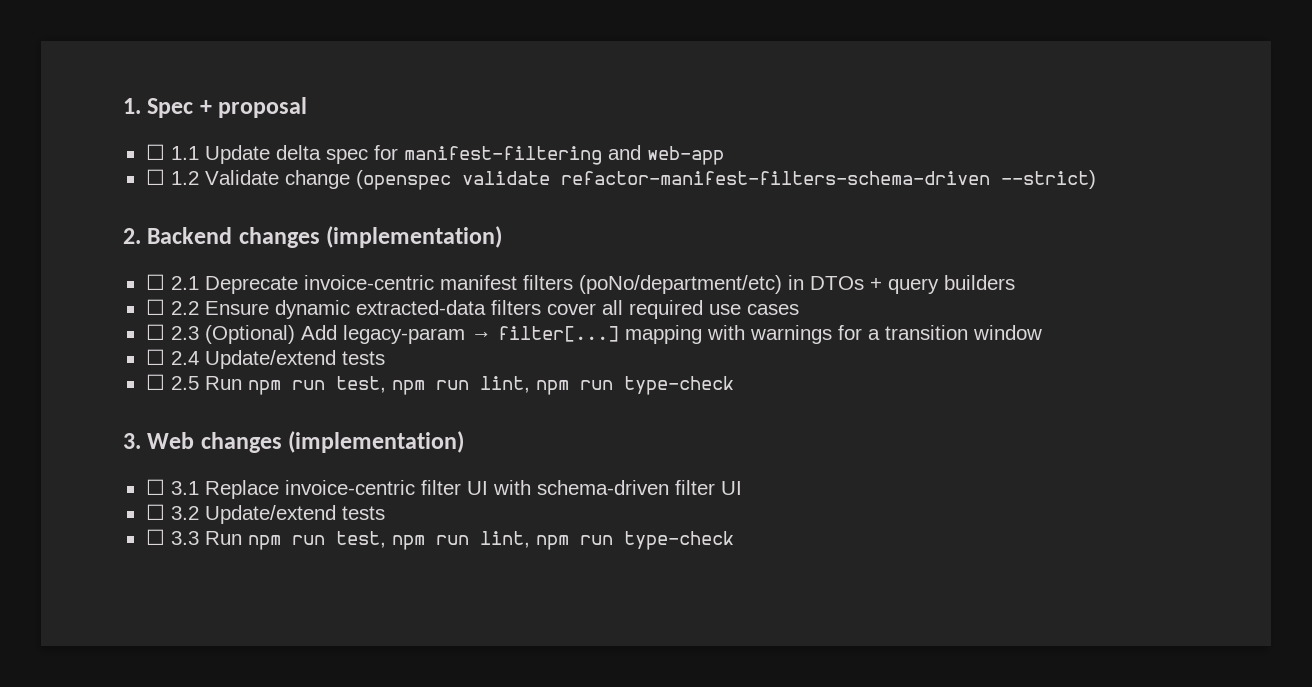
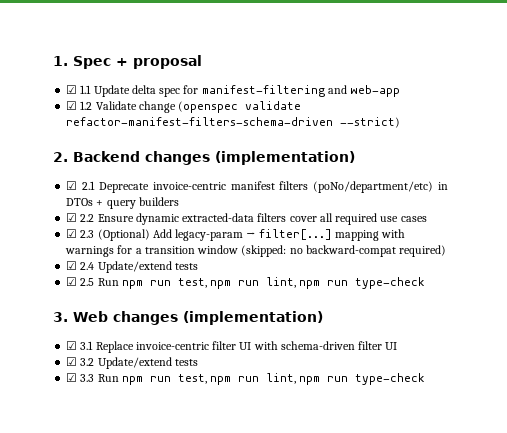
- ☐ 1.1 Update delta spec for manifest-filtering and web-app
+ ☑ 1.1 Update delta spec for manifest-filtering and web-app
- ☐ 1.2 Validate change (openspec validate refactor-manifest-filters-schema-driven --strict)
+ ☑ 1.2 Validate change (openspec validate refactor-manifest-filters-schema-driven --strict)
- ☐ 2.1 Deprecate invoice-centric manifest filters (poNo/department/etc) in DTOs + query builders
+ ☑ 2.1 Deprecate invoice-centric manifest filters (poNo/department/etc) in DTOs + query builders
- ☐ 2.2 Ensure dynamic extracted-data filters cover all required use cases
+ ☑ 2.2 Ensure dynamic extracted-data filters cover all required use cases
- ☐ 2.3 (Optional) Add legacy-param → filter[...] mapping with warnings for a transition window
- ☐ 2.4 Update/extend tests
+ ☑ 2.3 (Optional) Add legacy-param → filter[...] mapping with warnings for a transition window (skipped: no backward-compat required)
+ ☑ 2.4 Update/extend tests
- ☐ 2.5 Run npm run test, npm run lint, npm run type-check
+ ☑ 2.5 Run npm run test, npm run lint, npm run type-check
- ☐ 3.1 Replace invoice-centric filter UI with schema-driven filter UI
+ ☑ 3.1 Replace invoice-centric filter UI with schema-driven filter UI
- ☐ 3.2 Update/extend tests
+ ☑ 3.2 Update/extend tests
- ☐ 3.3 Run npm run test, npm run lint, npm run type-check
+ ☑ 3.3 Run npm run test, npm run lint, npm run type-check

